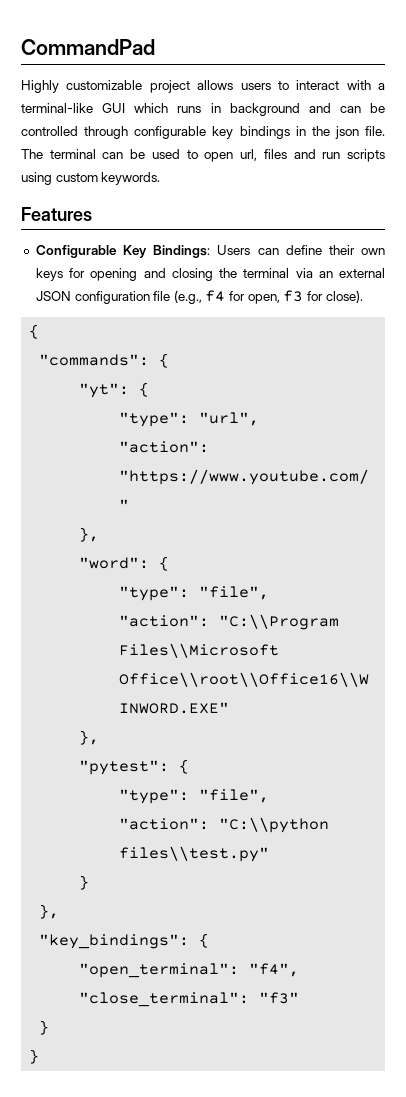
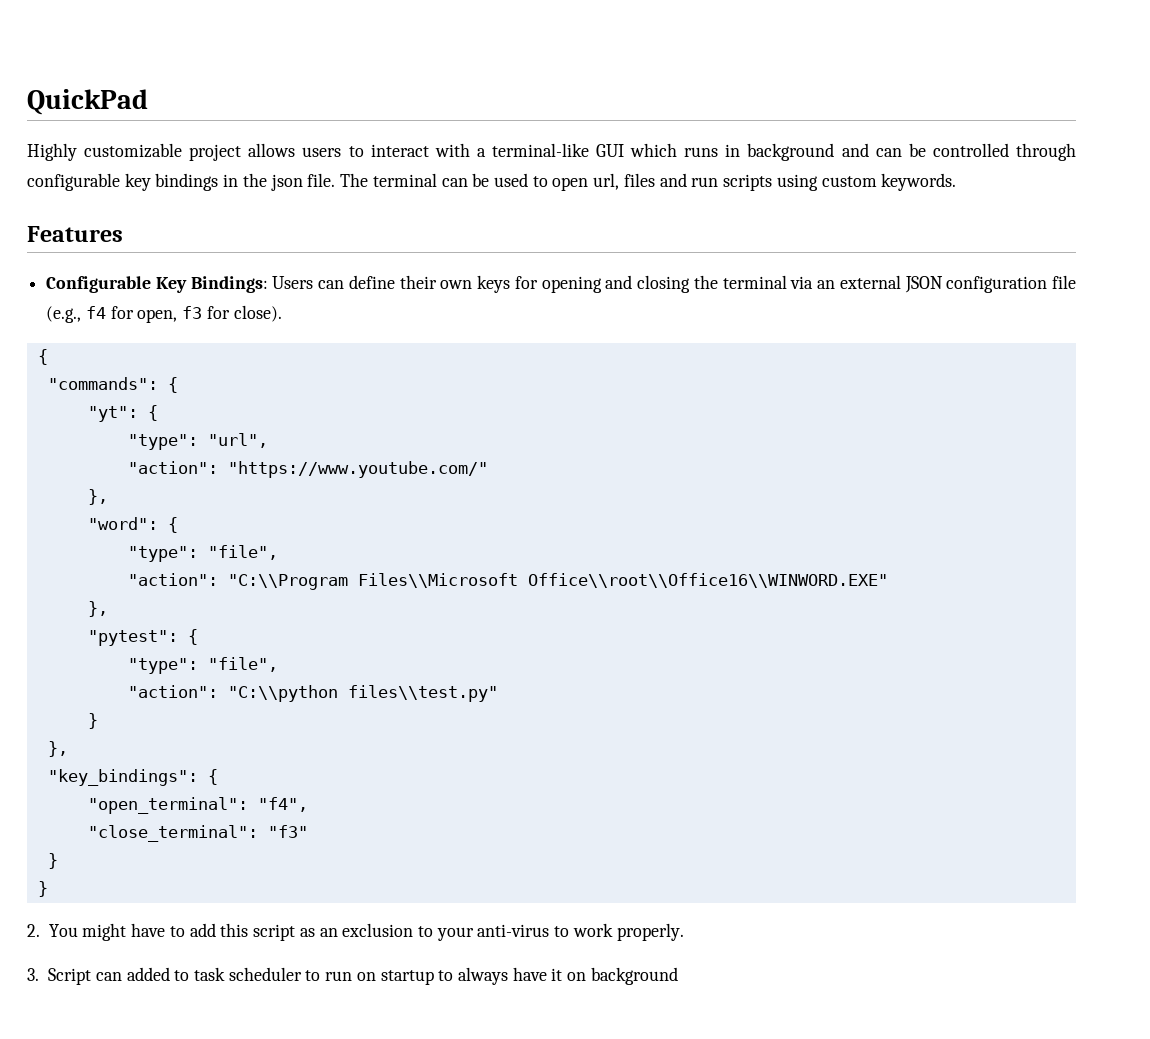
- CommandPad
+ QuickPad
+ 2. You might have to add this script as an exclusion to your anti-virus to work properly.
+ 3. Script can added to task scheduler to run on startup to always have it on background

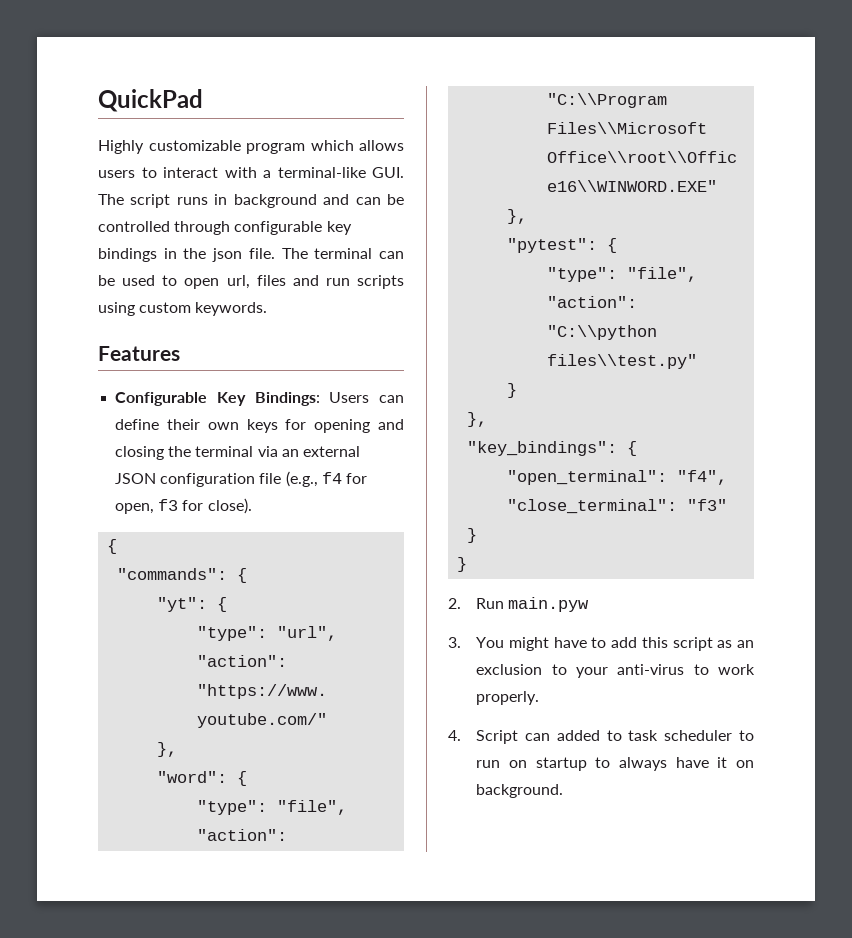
- Highly customizable project allows users to interact with a terminal-like GUI which runs in background and can be controlled through configurable key bindings in the json file.
+ Highly customizable program which allows users to interact with a terminal-like GUI. The script runs in background and can be controlled through configurable key bindings in the json file.
- 2. You might have to add this script as an exclusion to your anti-virus to work properly.
+ 2. Run main.pyw
+ 3. You might have to add this script as an exclusion to your anti-virus to work properly.
- 3. Script can added to task scheduler to run on startup to always have it on background
+ 4. Script can added to task scheduler to run on startup to always have it on background.

